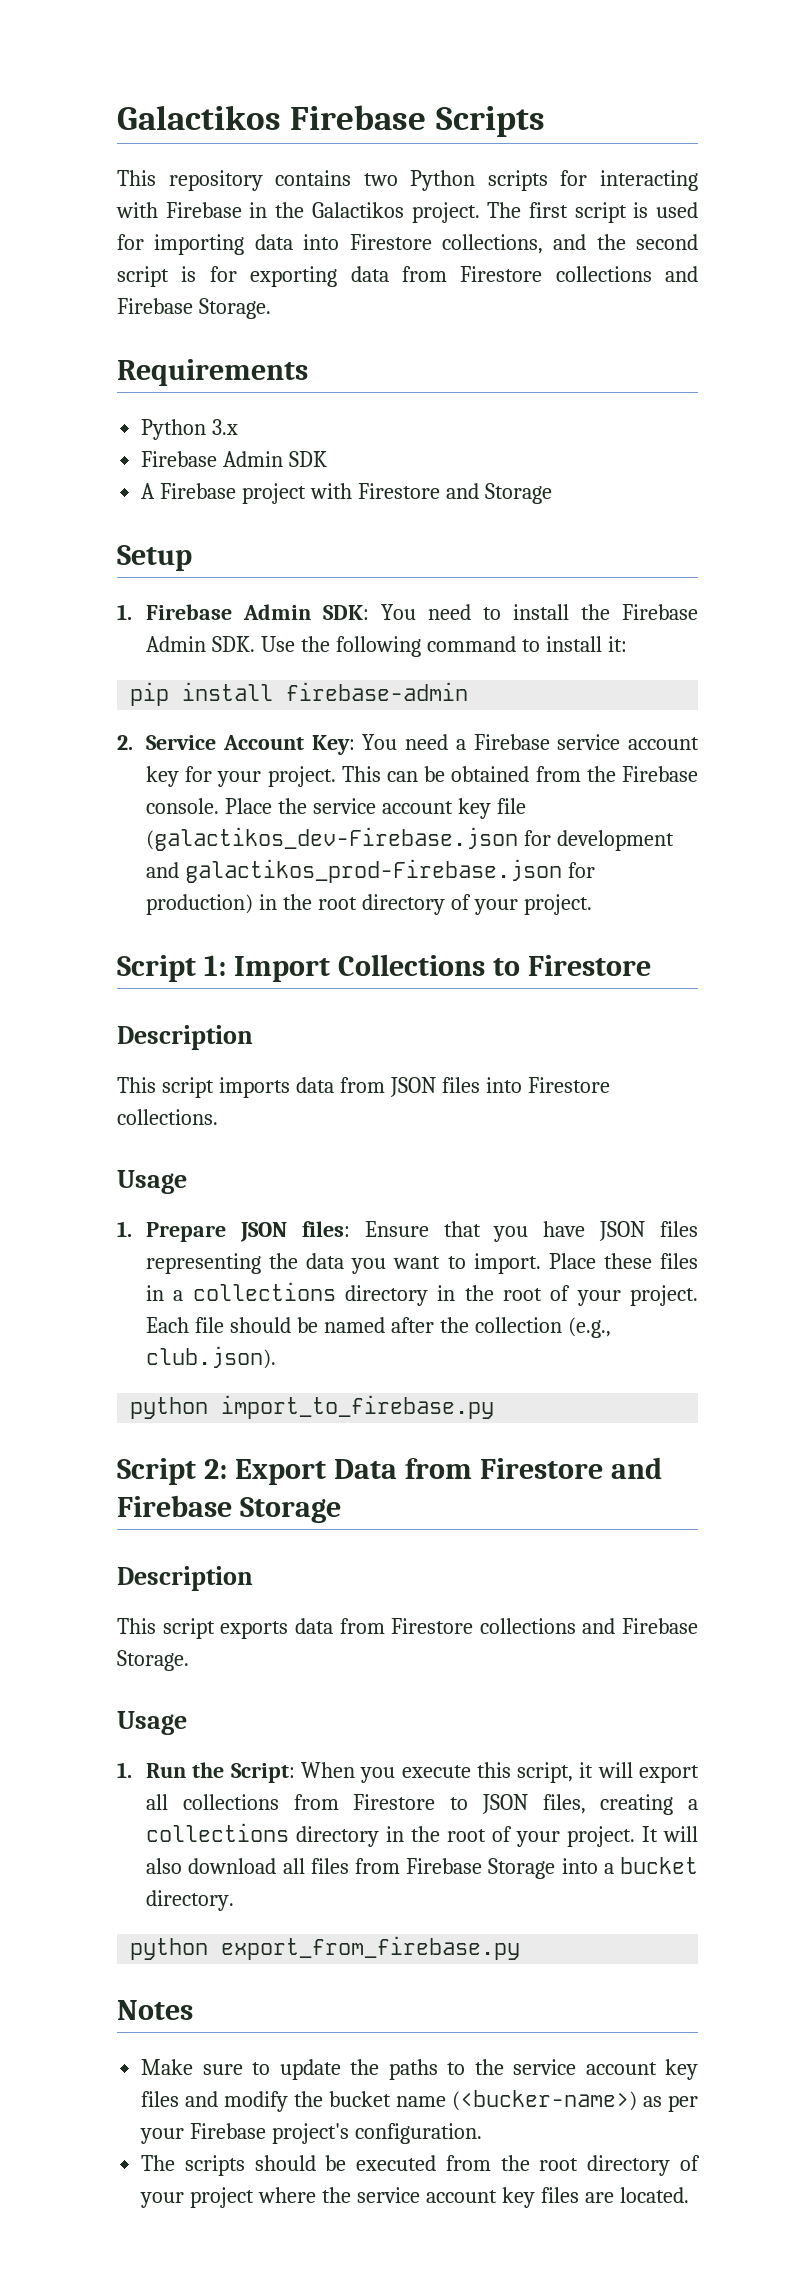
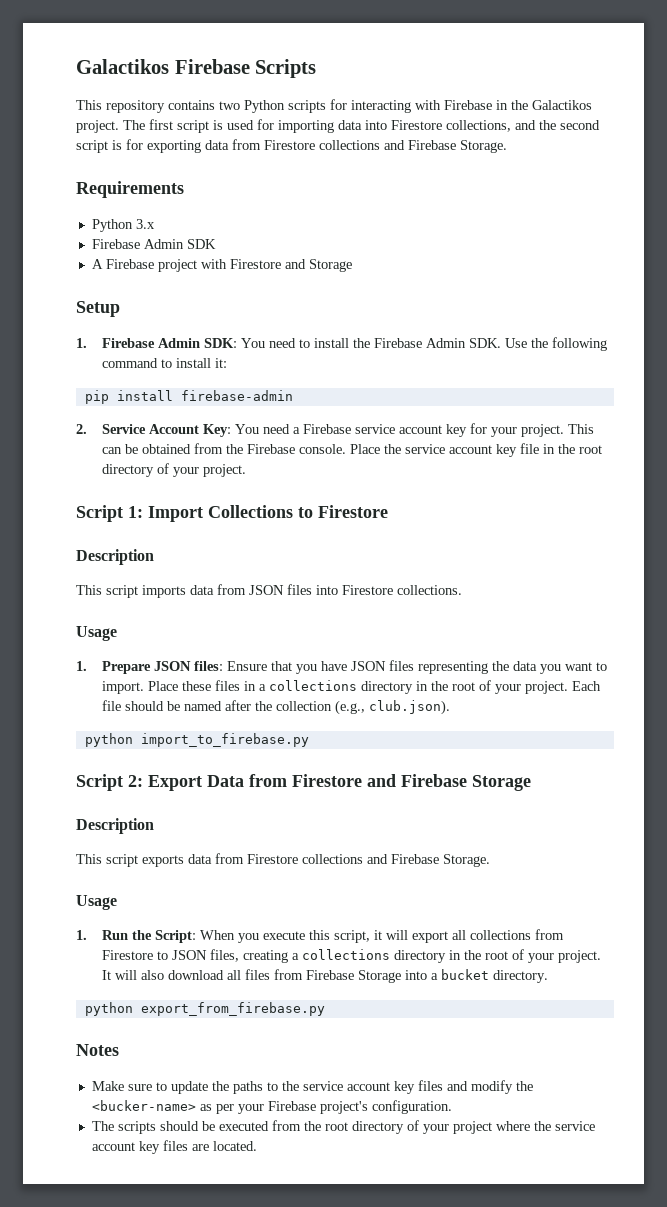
- Place the service account key file (galactikos_dev-Firebase.json for development and galactikos_prod-Firebase.json for production) in the root directory of your project.
+ Place the service account key file in the root directory of your project.
- Make sure to update the paths to the service account key files and modify the bucket name (<bucker-name>) as per your Firebase project's configuration.
+ Make sure to update the paths to the service account key files and modify the <bucker-name> as per your Firebase project's configuration.

